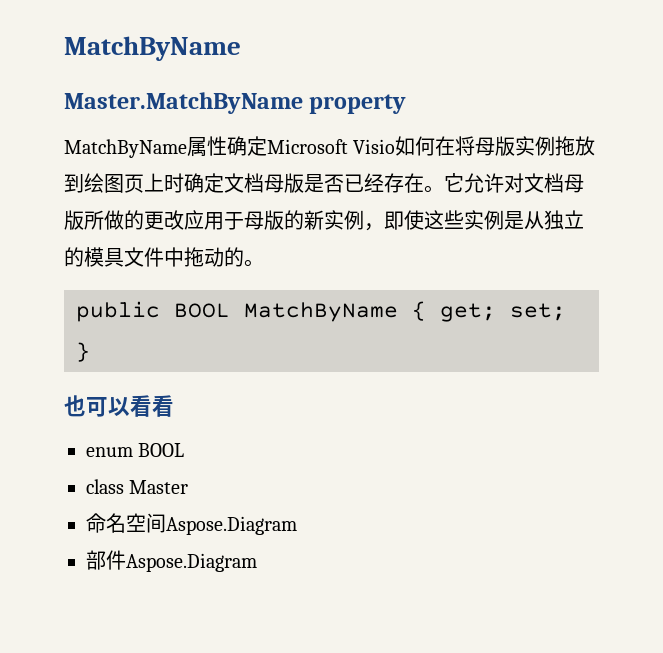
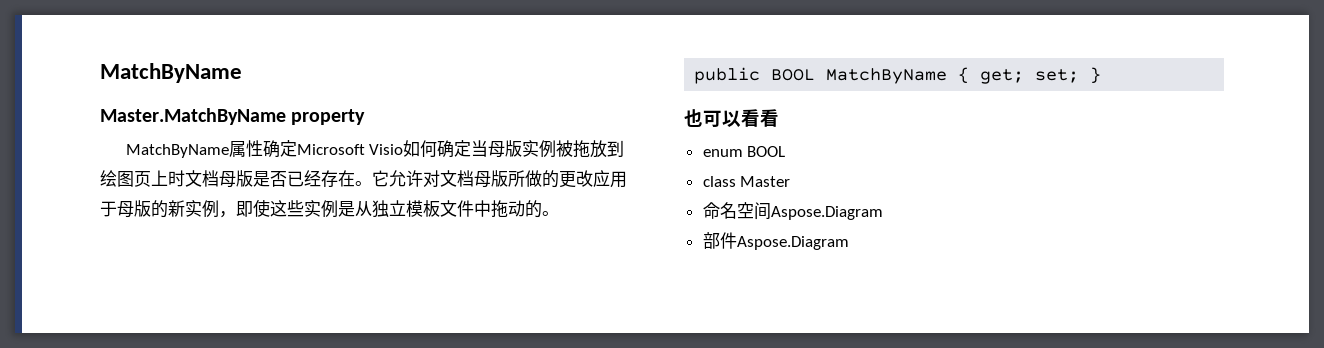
- MatchByName属性确定Microsoft Visio如何在将母版实例拖放到绘图页上时确定文档母版是否已经存在。
+ MatchByName属性确定Microsoft Visio如何确定当母版实例被拖放到绘图页上时文档母版是否已经存在。
- 它允许对文档母版所做的更改应用于母版的新实例，即使这些实例是从独立的模具文件中拖动的。
+ 它允许对文档母版所做的更改应用于母版的新实例，即使这些实例是从独立模板文件中拖动的。

